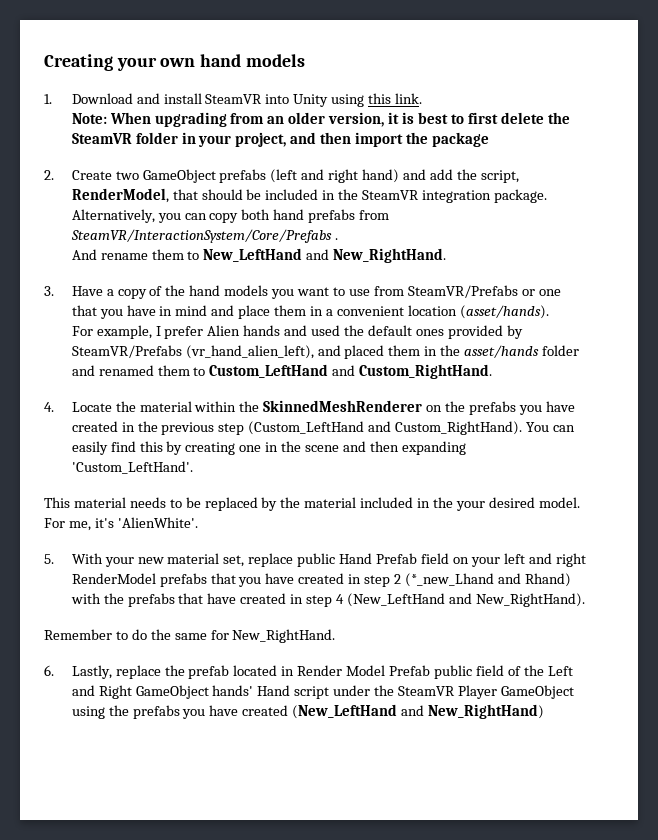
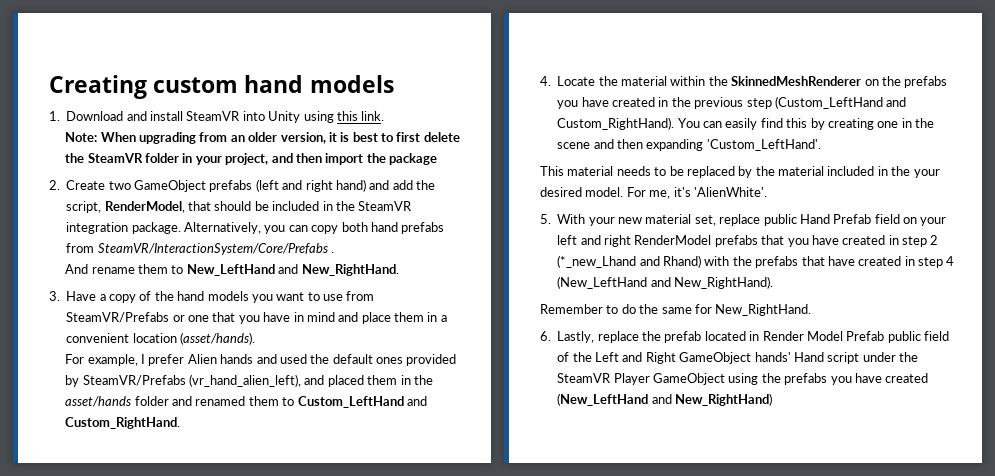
- Creating your own hand models
+ Creating custom hand models

